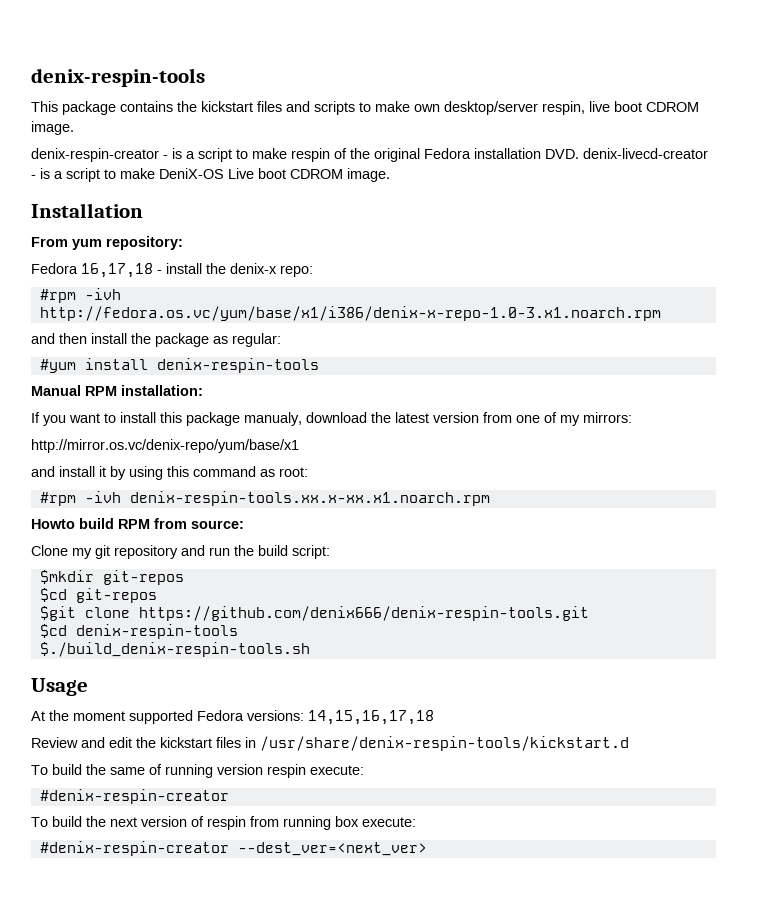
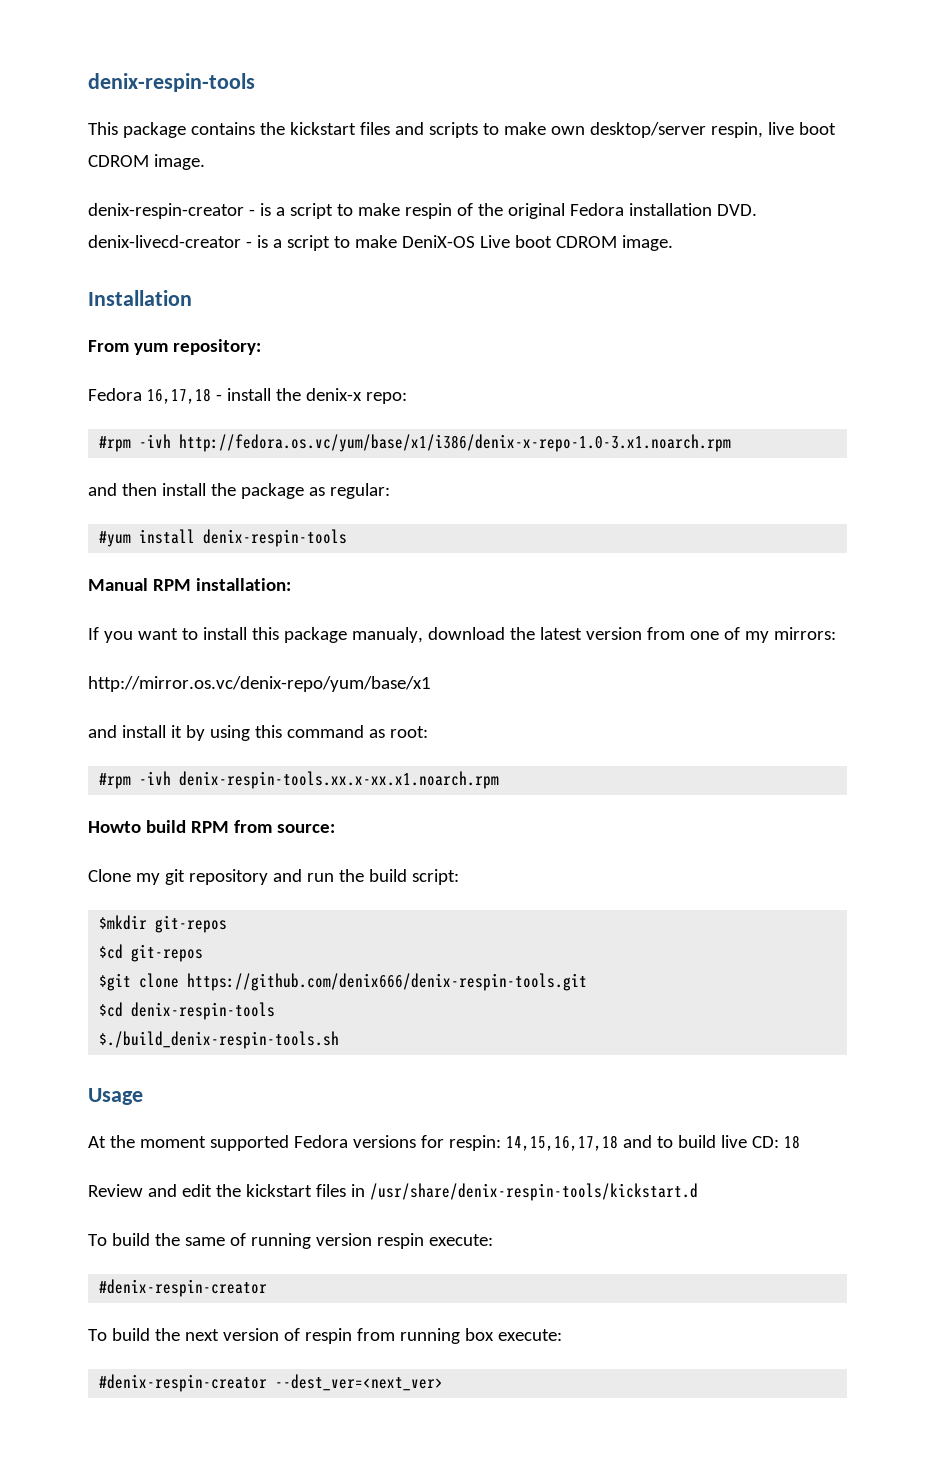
- At the moment supported Fedora versions: 14,15,16,17,18
+ At the moment supported Fedora versions for respin: 14,15,16,17,18 and to build live CD: 18

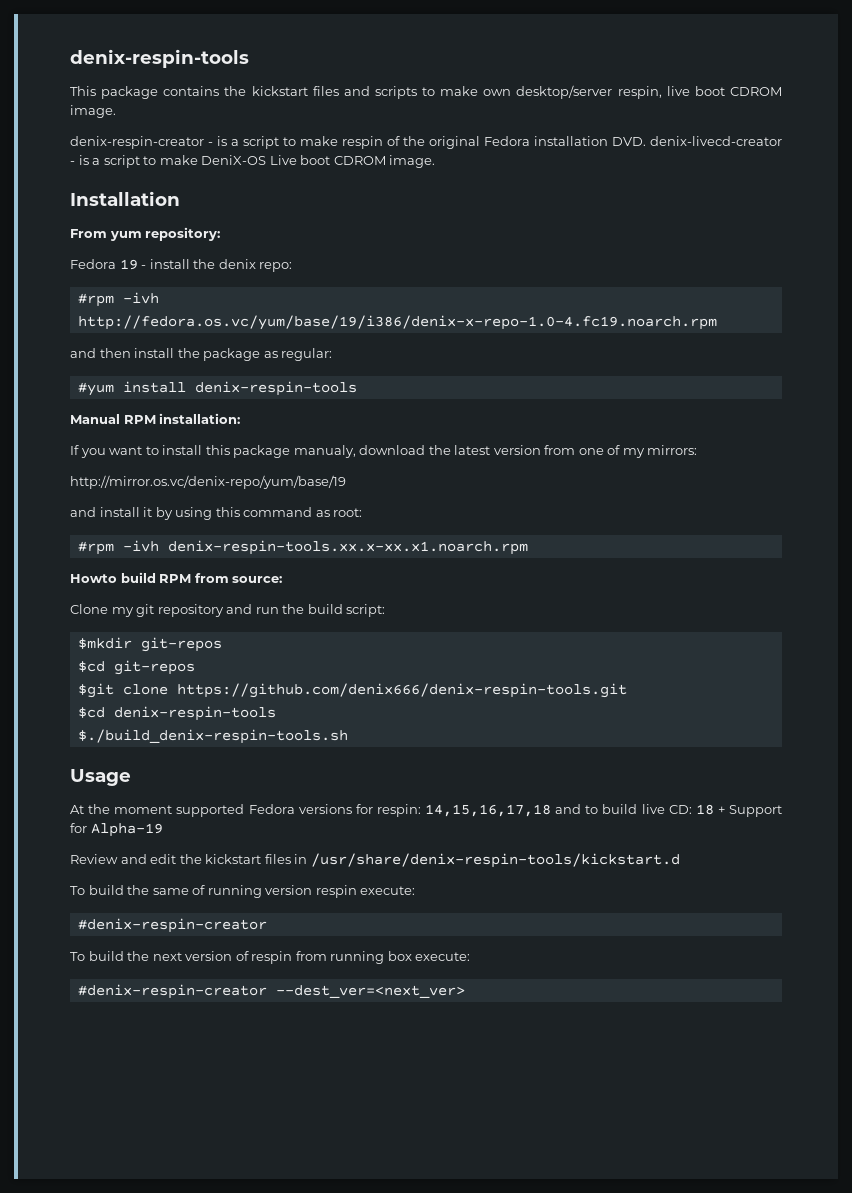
- Fedora 16,17,18 - install the denix-x repo:
+ Fedora 19 - install the denix repo:
- #rpm -ivh http://fedora.os.vc/yum/base/x1/i386/denix-x-repo-1.0-3.x1.noarch.rpm
+ #rpm -ivh http://fedora.os.vc/yum/base/19/i386/denix-x-repo-1.0-4.fc19.noarch.rpm
- http://mirror.os.vc/denix-repo/yum/base/x1
+ http://mirror.os.vc/denix-repo/yum/base/19
- At the moment supported Fedora versions for respin: 14,15,16,17,18 and to build live CD: 18
+ At the moment supported Fedora versions for respin: 14,15,16,17,18 and to build live CD: 18 + Support for Alpha-19

